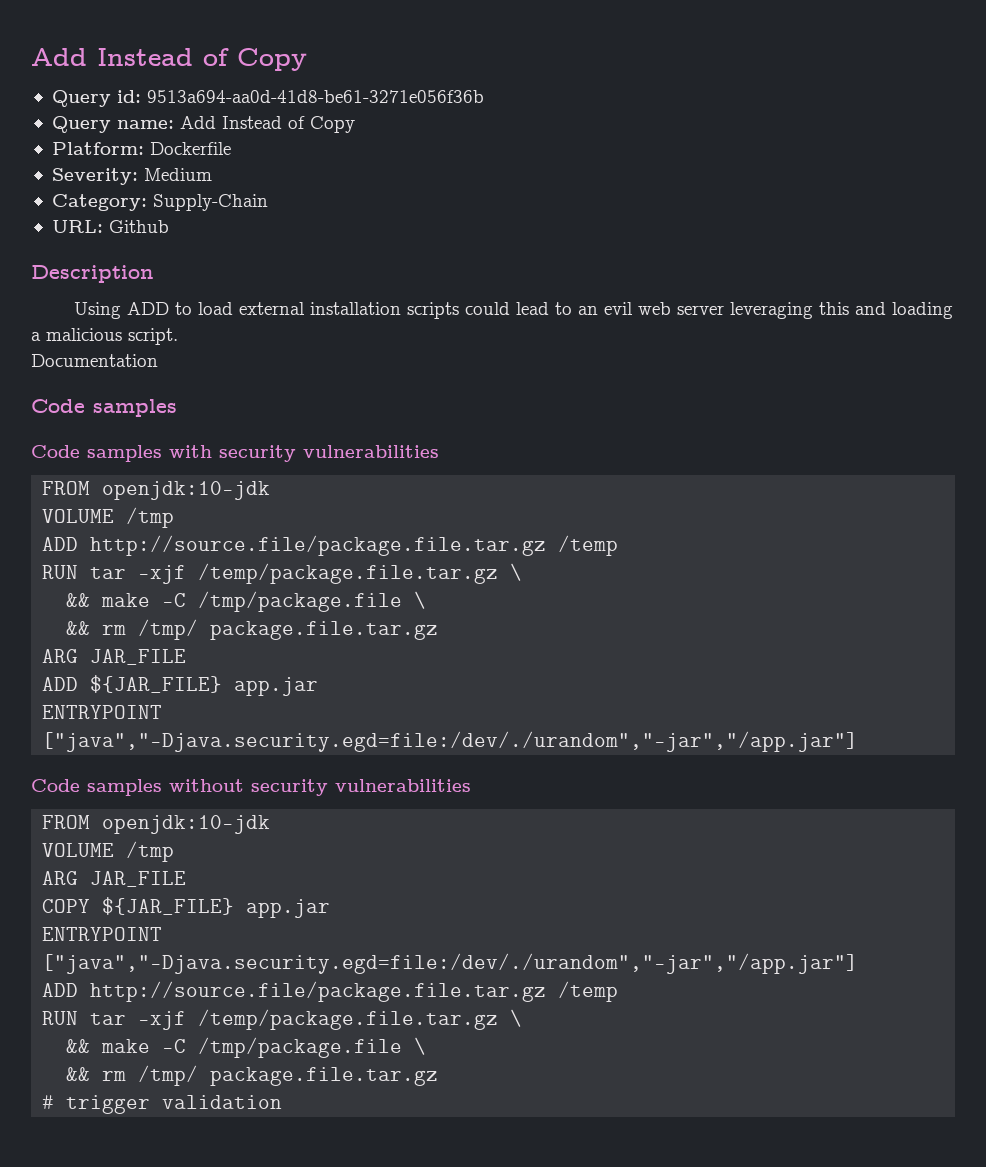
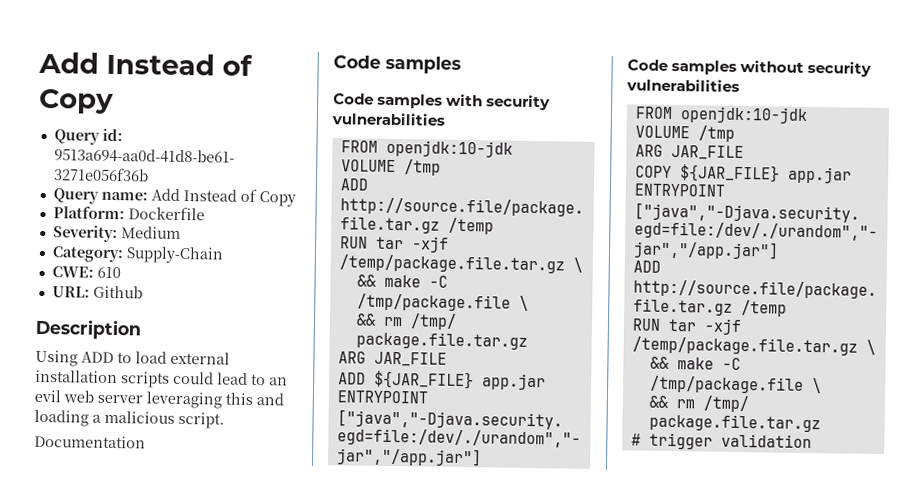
+ CWE: 610

